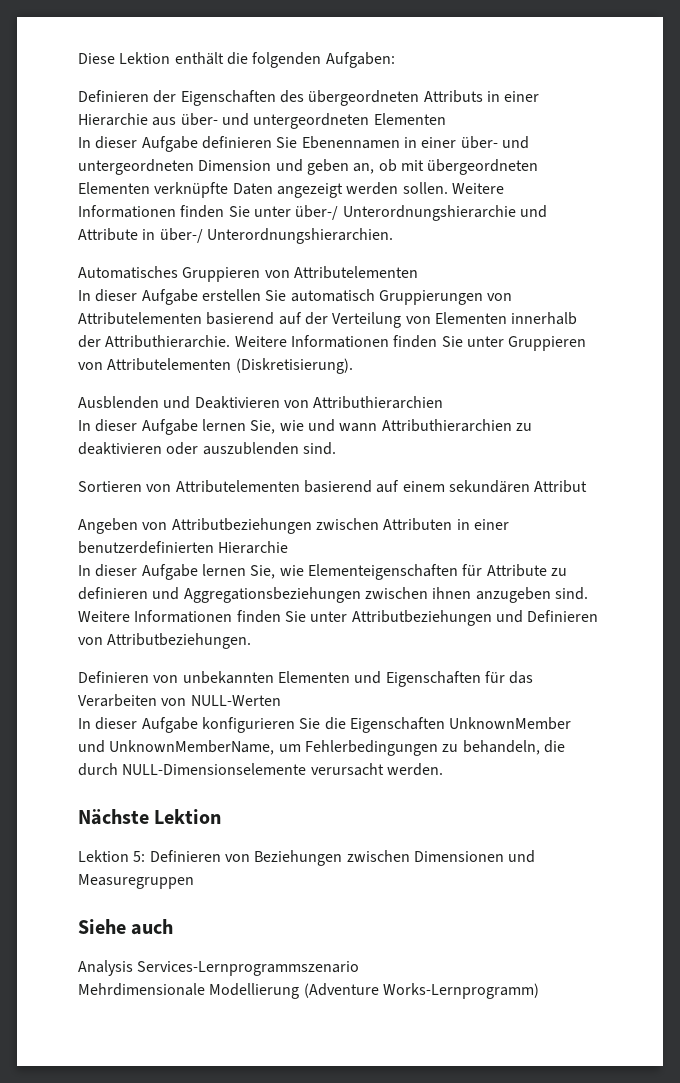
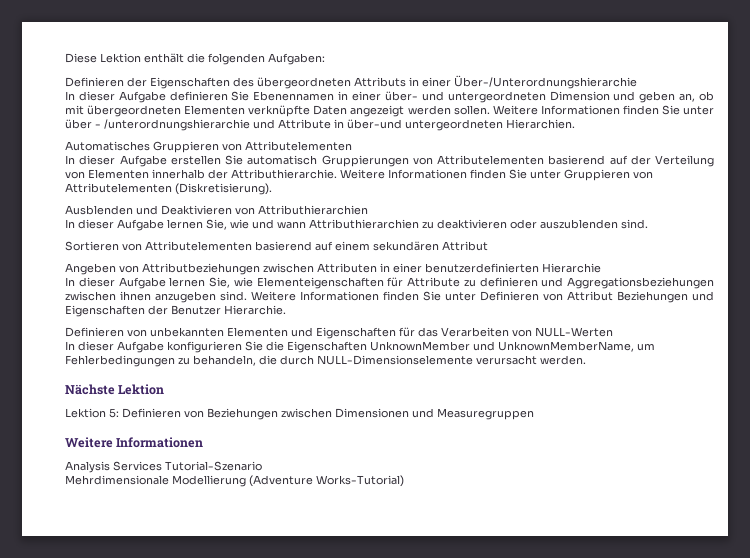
- Definieren der Eigenschaften des übergeordneten Attributs in einer Hierarchie aus über- und untergeordneten Elementen
+ Definieren der Eigenschaften des übergeordneten Attributs in einer Über-/Unterordnungshierarchie
- Weitere Informationen finden Sie unter über-/ Unterordnungshierarchie und Attribute in über-/ Unterordnungshierarchien.
+ Weitere Informationen finden Sie unter über - /unterordnungshierarchie und Attribute in über-und untergeordneten Hierarchien.
- Weitere Informationen finden Sie unter Attributbeziehungen und Definieren von Attributbeziehungen.
+ Weitere Informationen finden Sie unter Definieren von Attribut Beziehungen und Eigenschaften der Benutzer Hierarchie.
  Lektion 5: Definieren von Beziehungen zwischen Dimensionen und Measuregruppen
- Siehe auch
+ Weitere Informationen
- Analysis Services-Lernprogrammszenario
+ Analysis Services Tutorial-Szenario
- Mehrdimensionale Modellierung (Adventure Works-Lernprogramm)
+ Mehrdimensionale Modellierung (Adventure Works-Tutorial)

